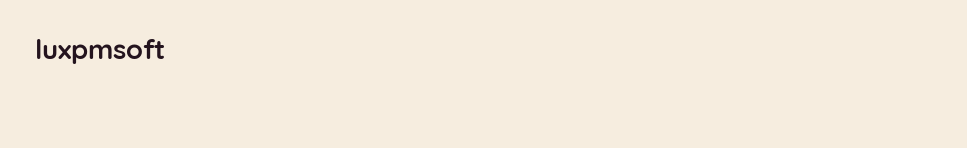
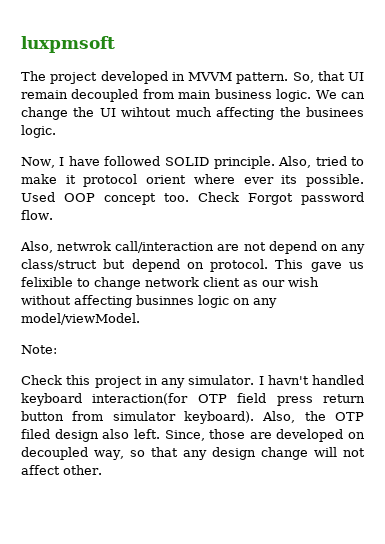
+ The project developed in MVVM pattern. So, that UI remain decoupled from main business logic. We can change the UI wihtout much affecting the businees logic.
+ Now, I have followed SOLID principle. Also, tried to make it protocol orient where ever its possible. Used OOP concept too. Check Forgot password flow.
+ Also, netwrok call/interaction are not depend on any class/struct but depend on protocol. This gave us felixible to change network client as our wish without affecting businnes logic on any model/viewModel.
+ Note:
+ Check this project in any simulator. I havn't handled keyboard interaction(for OTP field press return button from simulator keyboard). Also, the OTP filed design also left. Since, those are developed on decoupled way, so that any design change will not affect other.

